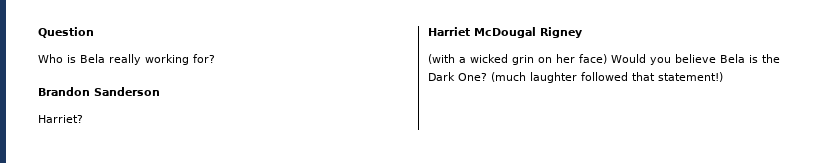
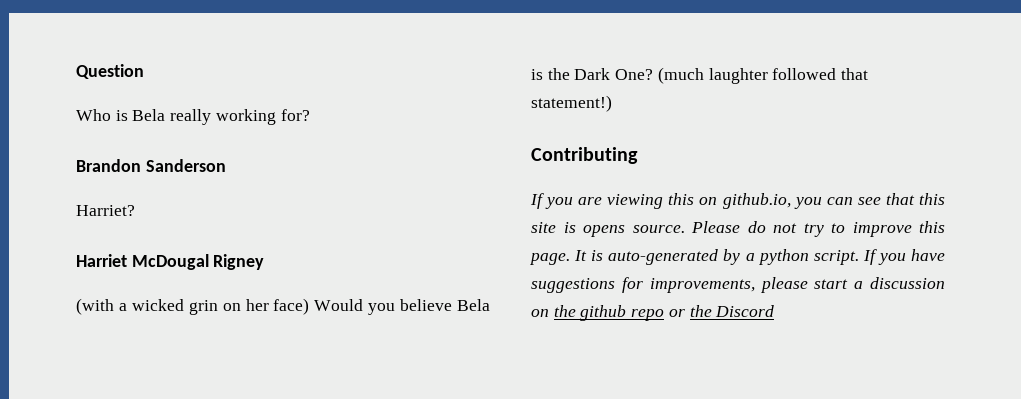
+ Contributing
+ If you are viewing this on github.io, you can see that this site is opens source. Please do not try to improve this page. It is auto-generated by a python script. If you have suggestions for improvements, please start a discussion on the github repo or the Discord

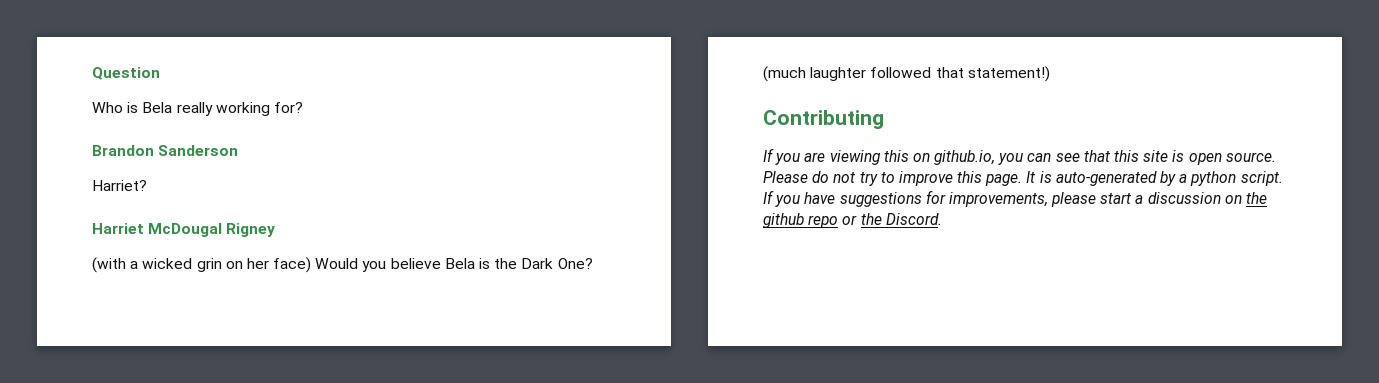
- If you are viewing this on github.io, you can see that this site is opens source.
+ If you are viewing this on github.io, you can see that this site is open source.
- If you have suggestions for improvements, please start a discussion on the github repo or the Discord
+ If you have suggestions for improvements, please start a discussion on the github repo or the Discord.

